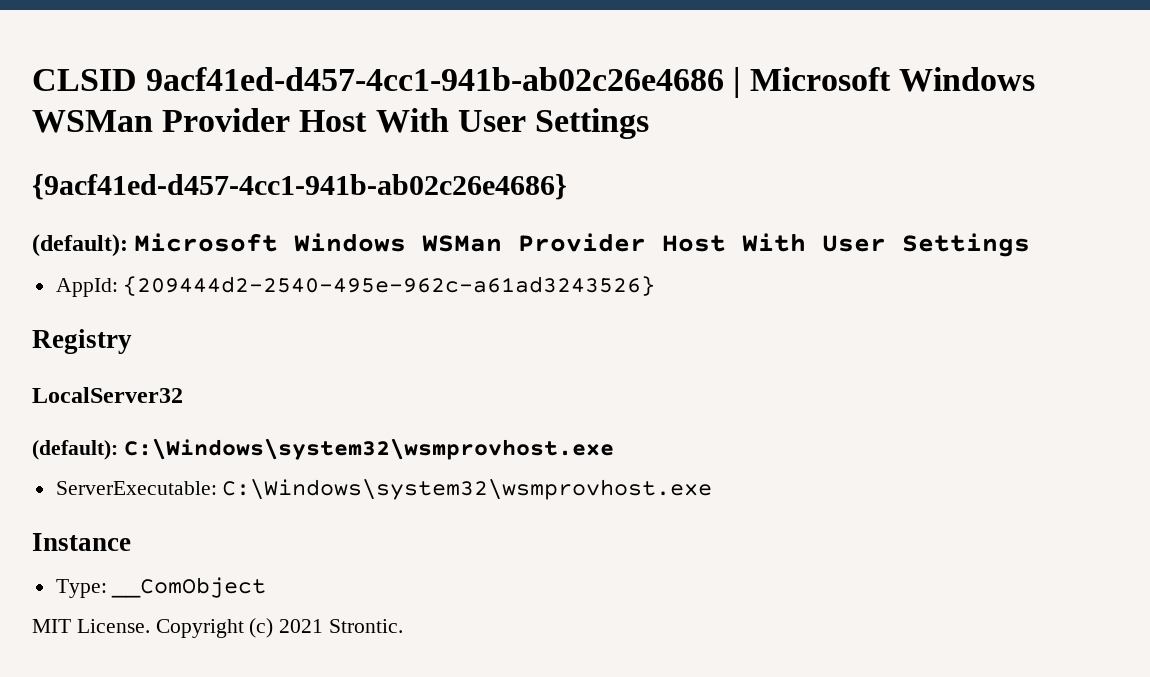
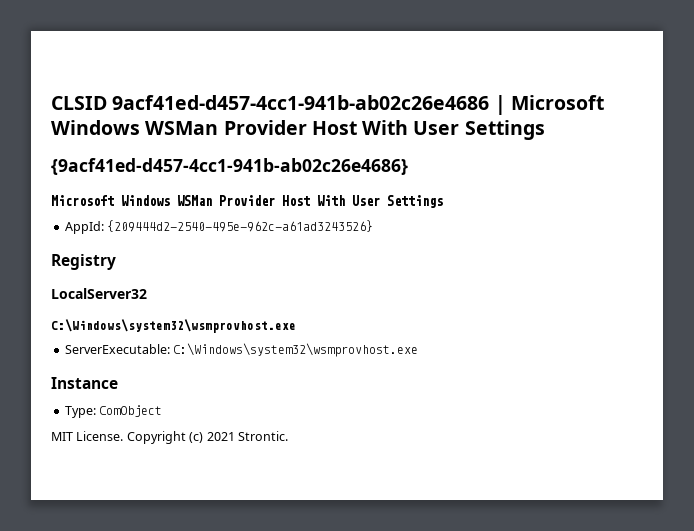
  {9acf41ed-d457-4cc1-941b-ab02c26e4686}
- (default): Microsoft Windows WSMan Provider Host With User Settings
+ Microsoft Windows WSMan Provider Host With User Settings
  LocalServer32
- (default): C:\Windows\system32\wsmprovhost.exe
+ C:\Windows\system32\wsmprovhost.exe
- Type: __ComObject
+ Type: ComObject

